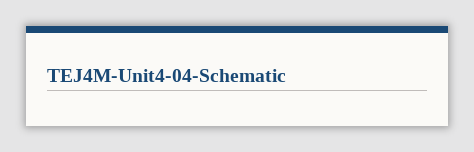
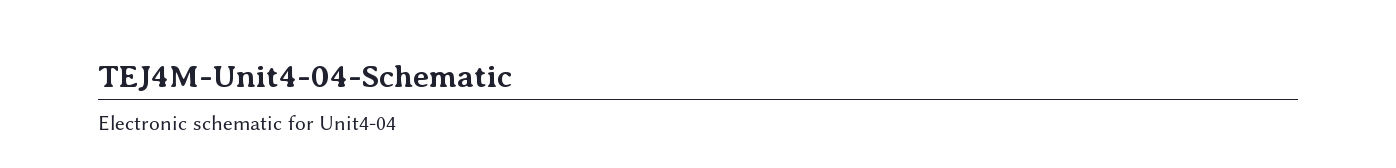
+ Electronic schematic for Unit4-04

